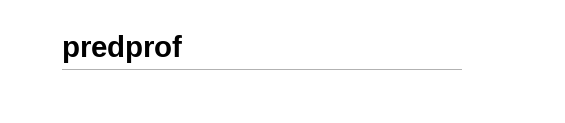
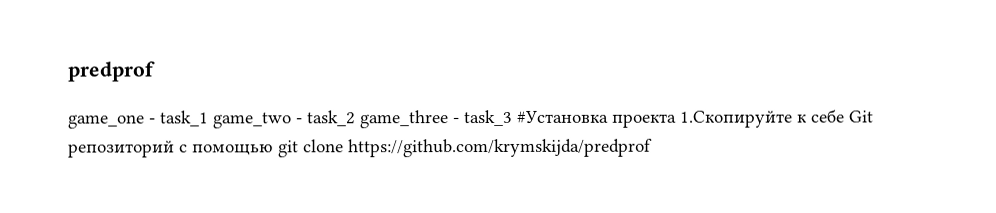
+ game_one - task_1 game_two - task_2 game_three - task_3 #Установка проекта 1.Скопируйте к себе Git репозиторий с помощью git clone https://github.com/krymskijda/predprof

